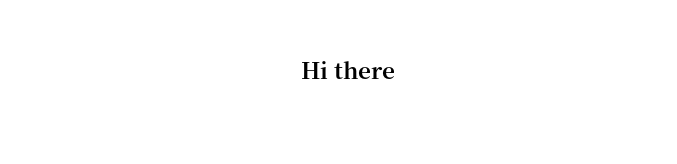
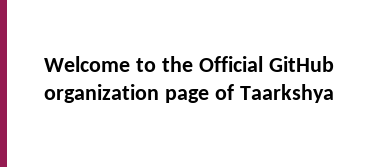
- Hi there
+ Welcome to the Official GitHub organization page of Taarkshya

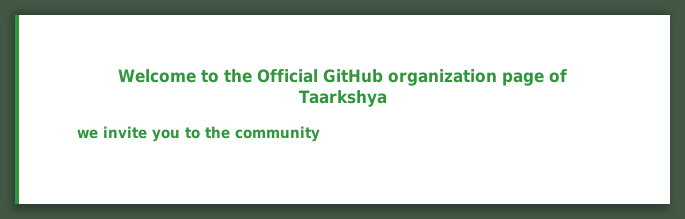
+ we invite you to the community

